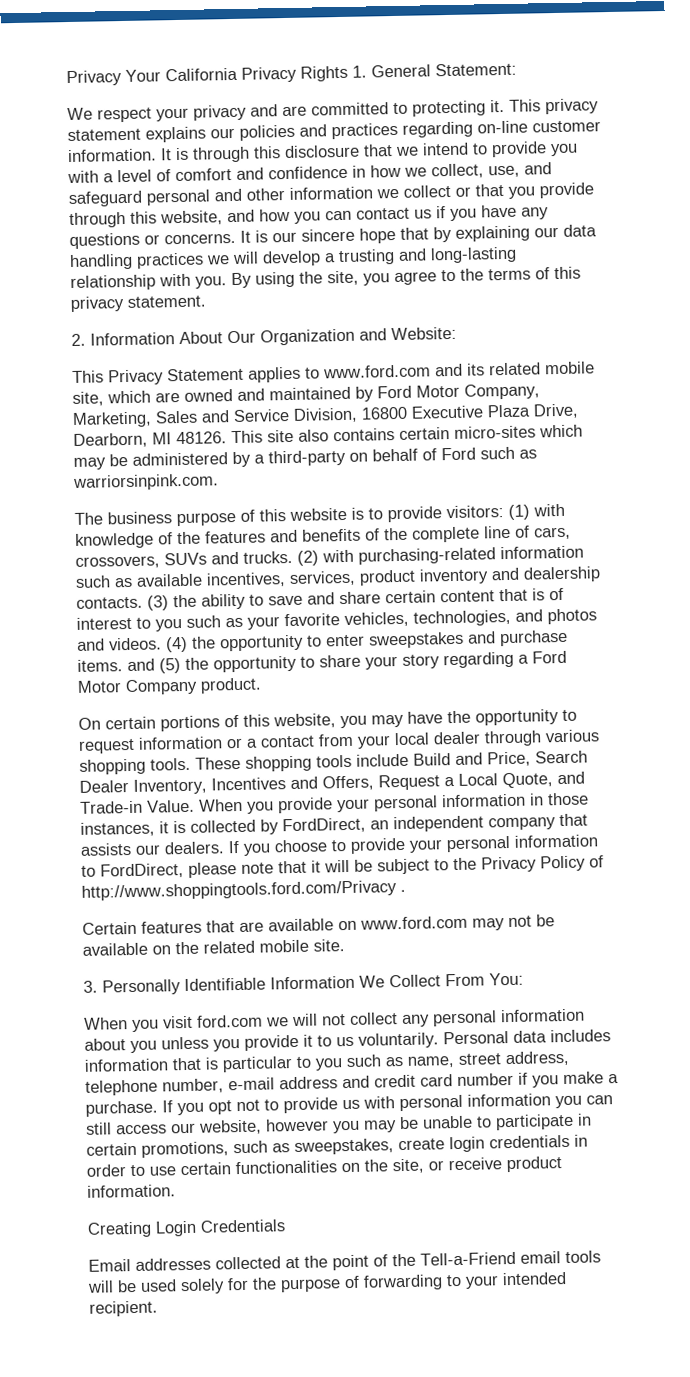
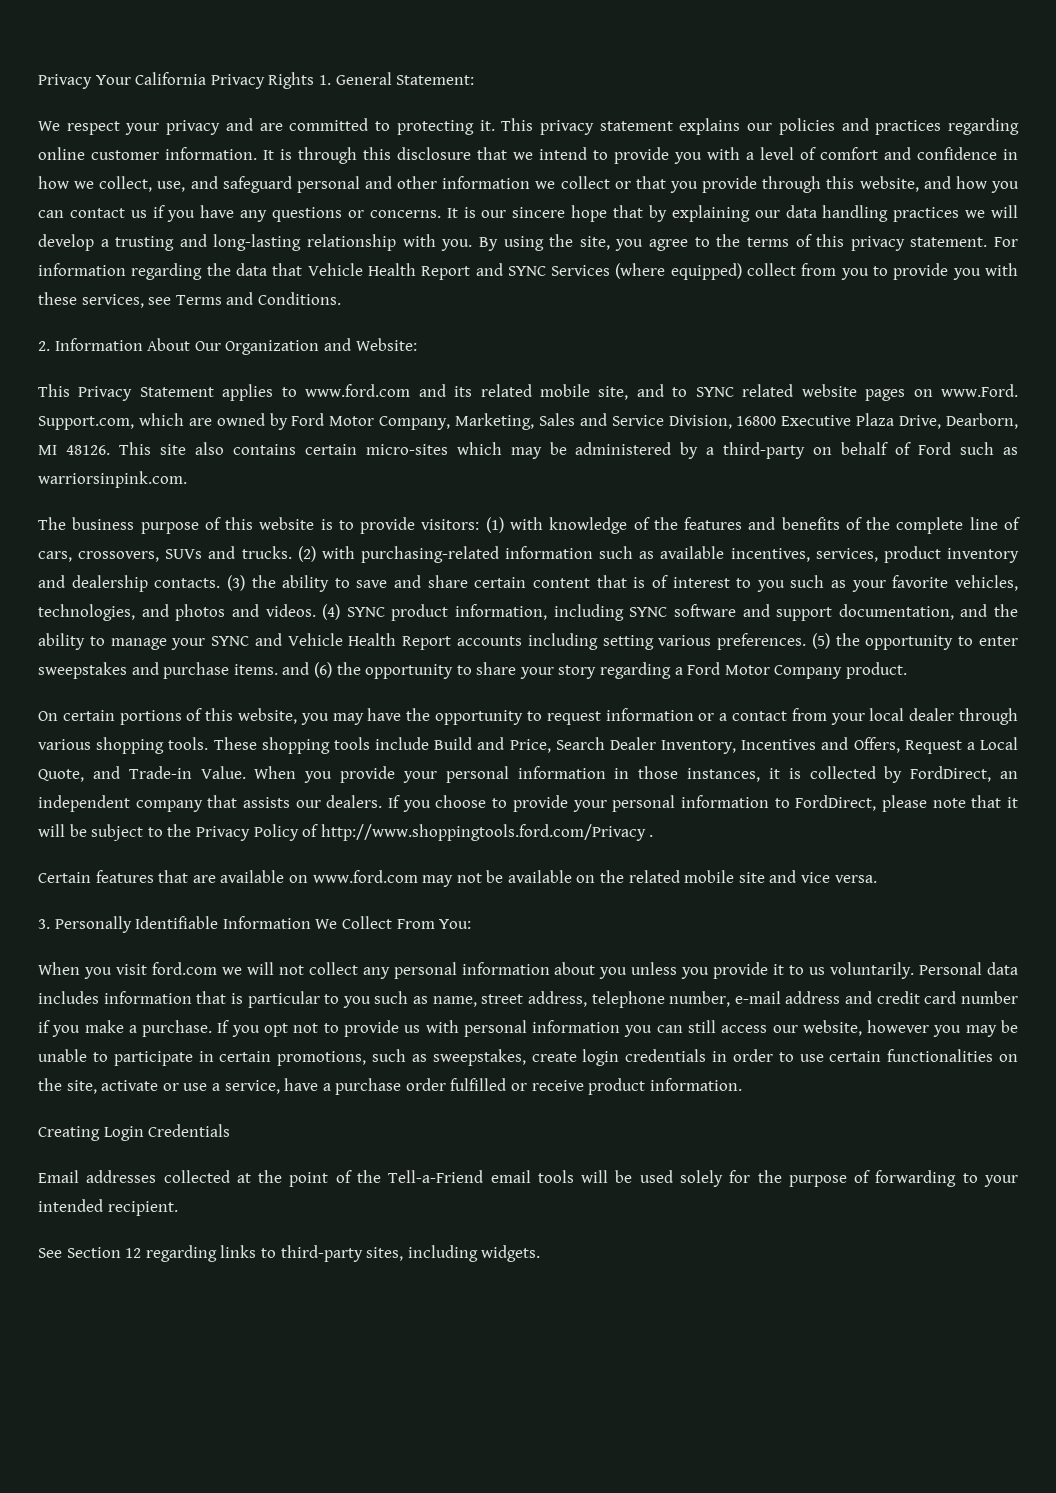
- This privacy statement explains our policies and practices regarding on-line customer information.
+ This privacy statement explains our policies and practices regarding online customer information.
+ For information regarding the data that Vehicle Health Report and SYNC Services (where equipped) collect from you to provide you with these services, see Terms and Conditions.
- This Privacy Statement applies to www.ford.com and its related mobile site, which are owned and maintained by Ford Motor Company, Marketing, Sales and Service Division, 16800 Executive Plaza Drive, Dearborn, MI 48126.
+ This Privacy Statement applies to www.ford.com and its related mobile site, and to SYNC related website pages on www.Ford. Support.com, which are owned by Ford Motor Company, Marketing, Sales and Service Division, 16800 Executive Plaza Drive, Dearborn, MI 48126.
- (4) the opportunity to enter sweepstakes and purchase items. and (5) the opportunity to share your story regarding a Ford Motor Company product.
+ (4) SYNC product information, including SYNC software and support documentation, and the ability to manage your SYNC and Vehicle Health Report accounts including setting various preferences. (5) the opportunity to enter sweepstakes and purchase items. and (6) the opportunity to share your story regarding a Ford Motor Company product.
- Certain features that are available on www.ford.com may not be available on the related mobile site.
+ Certain features that are available on www.ford.com may not be available on the related mobile site and vice versa.
- If you opt not to provide us with personal information you can still access our website, however you may be unable to participate in certain promotions, such as sweepstakes, create login credentials in order to use certain functionalities on the site, or receive product information.
+ If you opt not to provide us with personal information you can still access our website, however you may be unable to participate in certain promotions, such as sweepstakes, create login credentials in order to use certain functionalities on the site, activate or use a service, have a purchase order fulfilled or receive product information.
+ See Section 12 regarding links to third-party sites, including widgets.

